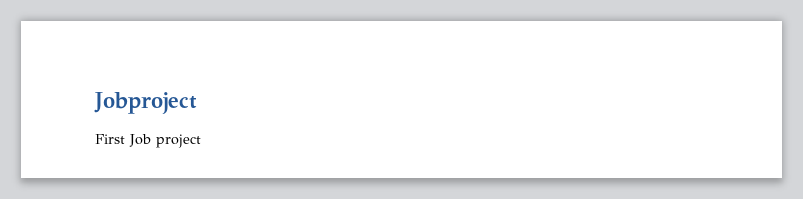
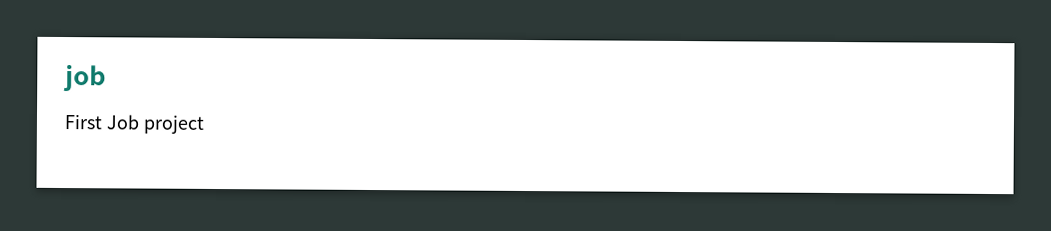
- Jobproject
+ job

